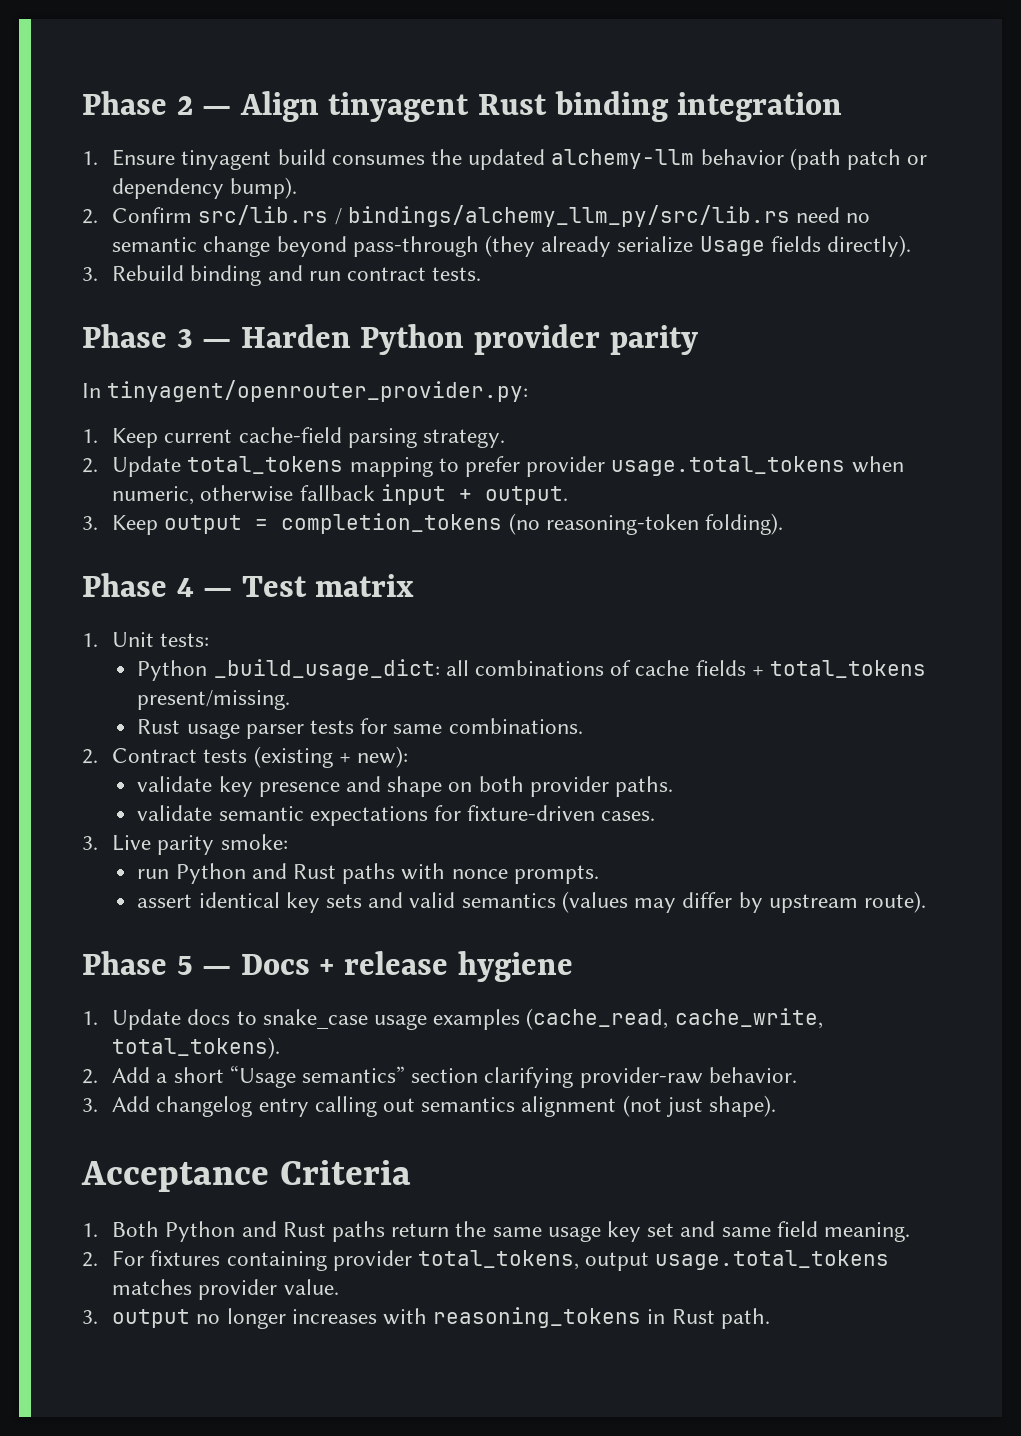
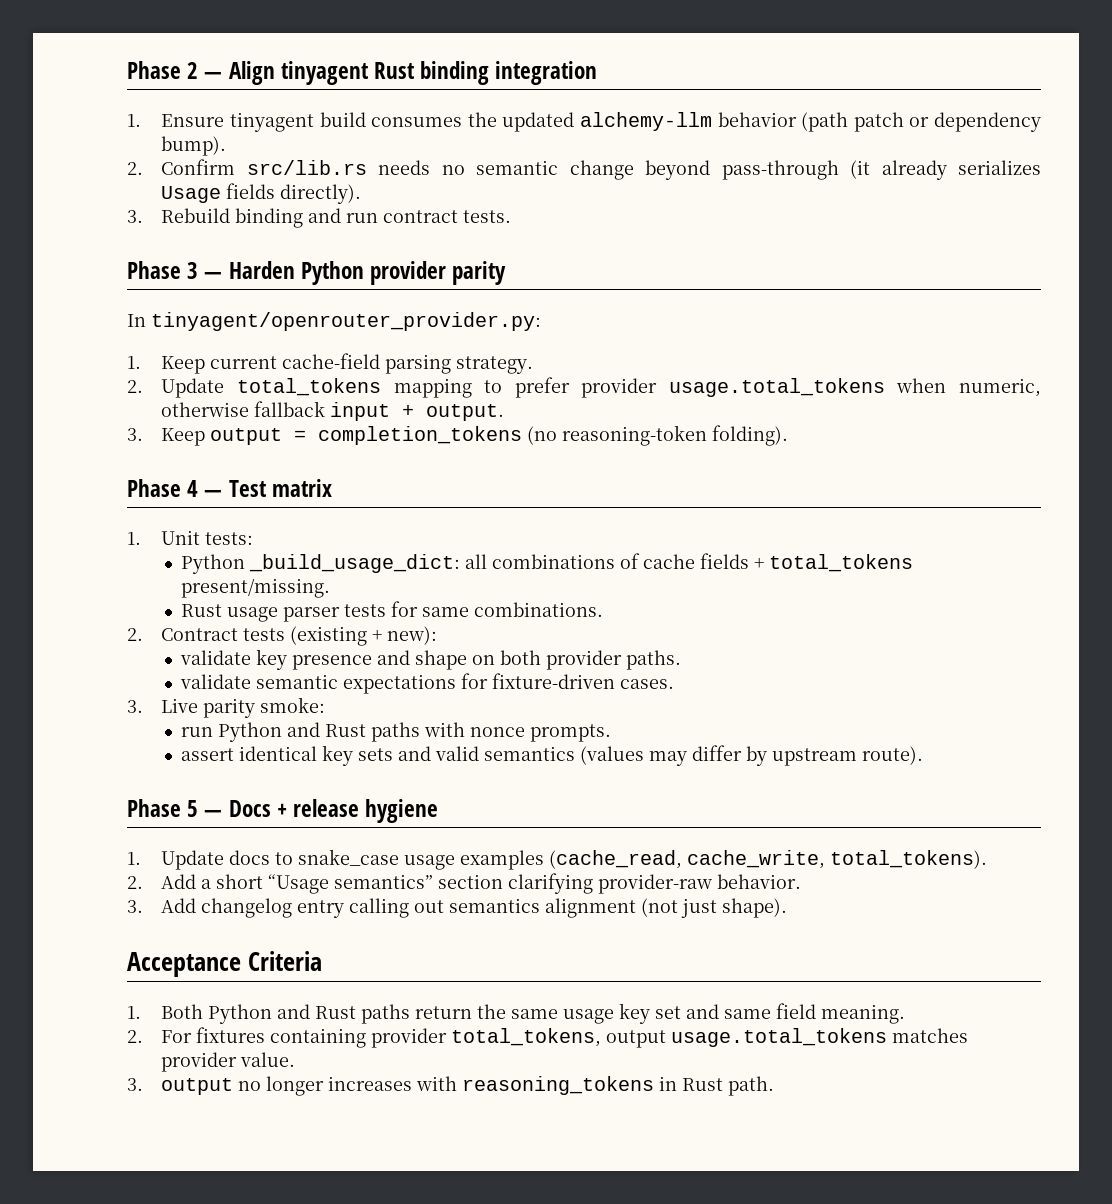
- 2. Confirm src/lib.rs / bindings/alchemy_llm_py/src/lib.rs need no semantic change beyond pass-through (they already serialize Usage fields directly).
+ 2. Confirm src/lib.rs needs no semantic change beyond pass-through (it already serializes Usage fields directly).

